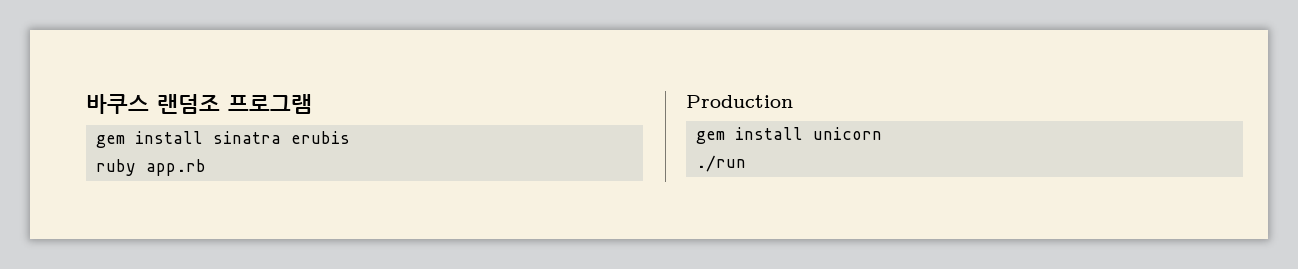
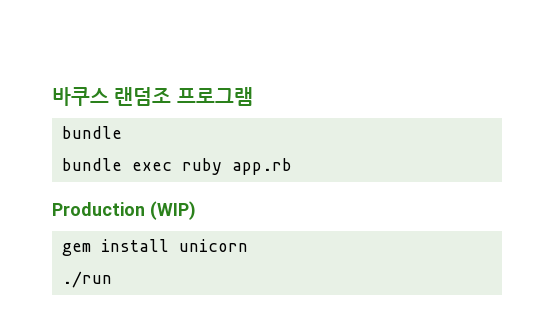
  바쿠스 랜덤조 프로그램
- gem install sinatra erubis
- ruby app.rb
+ bundle
+ bundle exec ruby app.rb
- Production
+ Production (WIP)

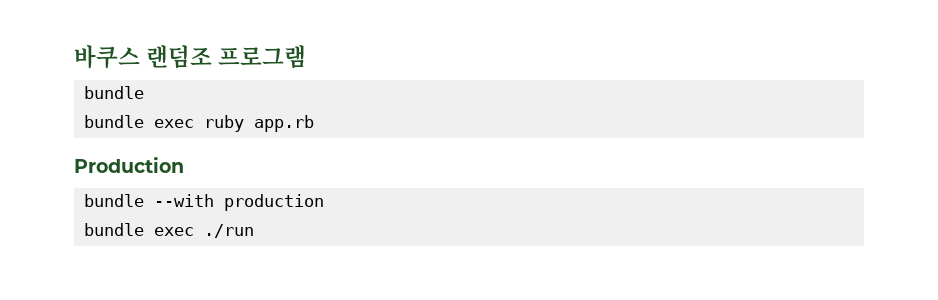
- Production (WIP)
- gem install unicorn
- ./run
+ Production
+ bundle --with production
+ bundle exec ./run

